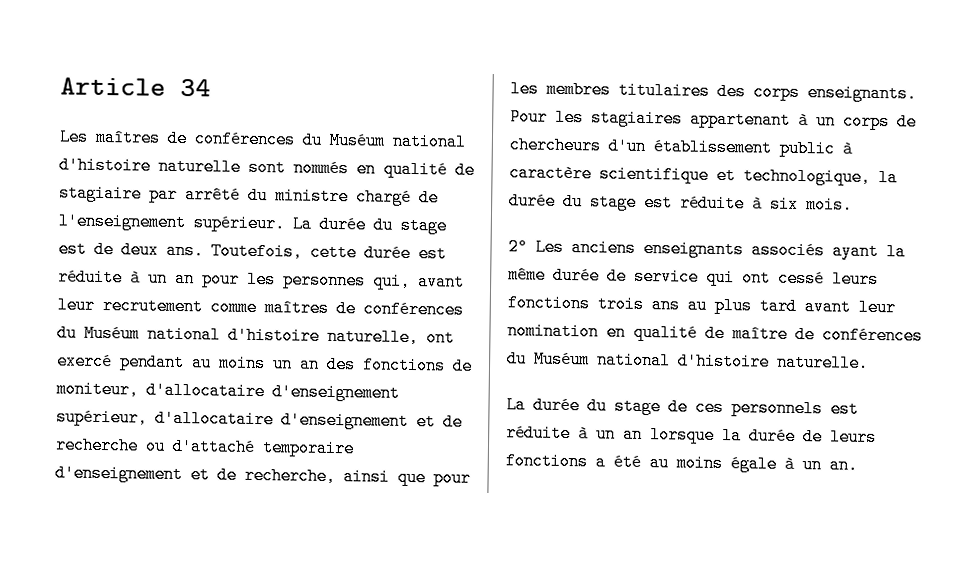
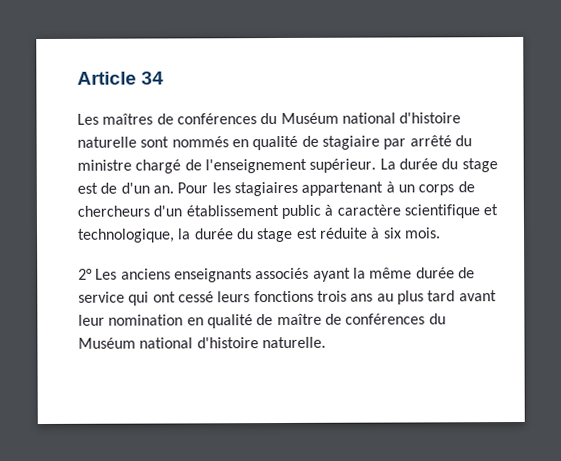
- La durée du stage est de deux ans. Toutefois, cette durée est réduite à un an pour les personnes qui, avant leur recrutement comme maîtres de conférences du Muséum national d'histoire naturelle, ont exercé pendant au moins un an des fonctions de moniteur, d'allocataire d'enseignement supérieur, d'allocataire d'enseignement et de recherche ou d'attaché temporaire d'enseignement et de recherche, ainsi que pour les membres titulaires des corps enseignants.
+ La durée du stage est de d'un an.
- La durée du stage de ces personnels est réduite à un an lorsque la durée de leurs fonctions a été au moins égale à un an.

